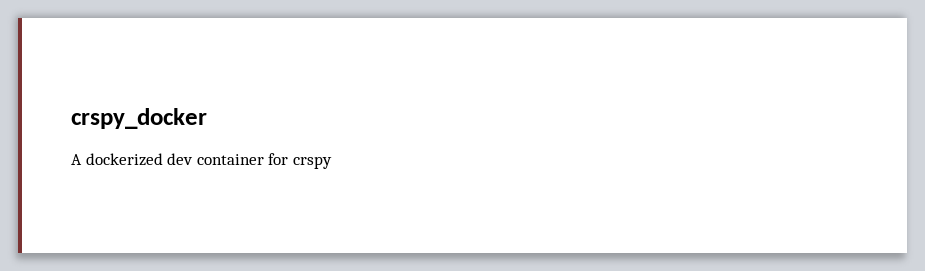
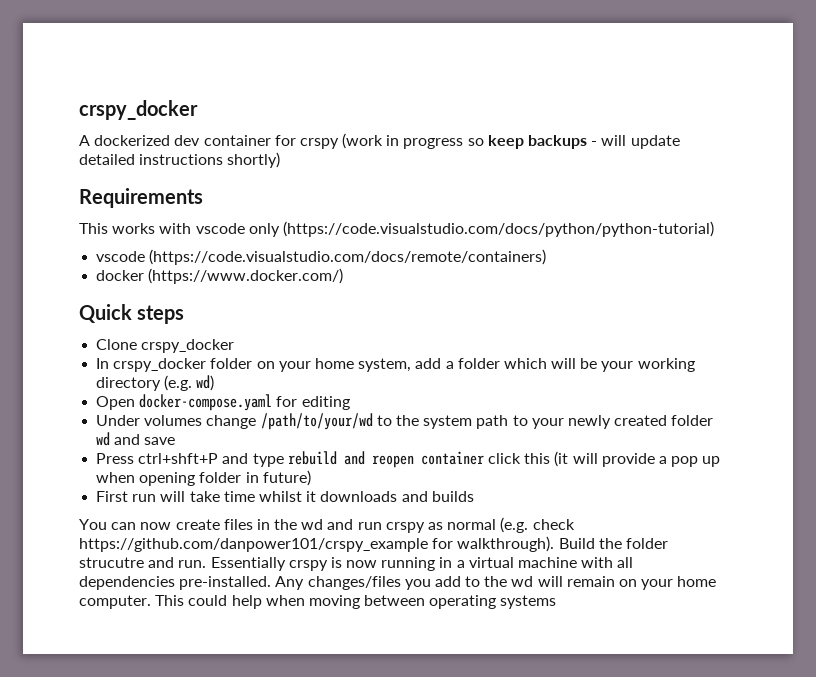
- A dockerized dev container for crspy
+ A dockerized dev container for crspy (work in progress so keep backups - will update detailed instructions shortly)
+ Requirements
+ This works with vscode only (https://code.visualstudio.com/docs/python/python-tutorial)
+ vscode (https://code.visualstudio.com/docs/remote/containers)
+ docker (https://www.docker.com/)
+ Quick steps
+ Clone crspy_docker
+ In crspy_docker folder on your home system, add a folder which will be your working directory (e.g. wd)
+ Open docker-compose.yaml for editing
+ Under volumes change /path/to/your/wd to the system path to your newly created folder wd and save
+ Press ctrl+shft+P and type rebuild and reopen container click this (it will provide a pop up when opening folder in future)
+ First run will take time whilst it downloads and builds
+ You can now create files in the wd and run crspy as normal (e.g. check https://github.com/danpower101/crspy_example for walkthrough). Build the folder strucutre and run. Essentially crspy is now running in a virtual machine with all dependencies pre-installed. Any changes/files you add to the wd will remain on your home computer. This could help when moving between operating systems

